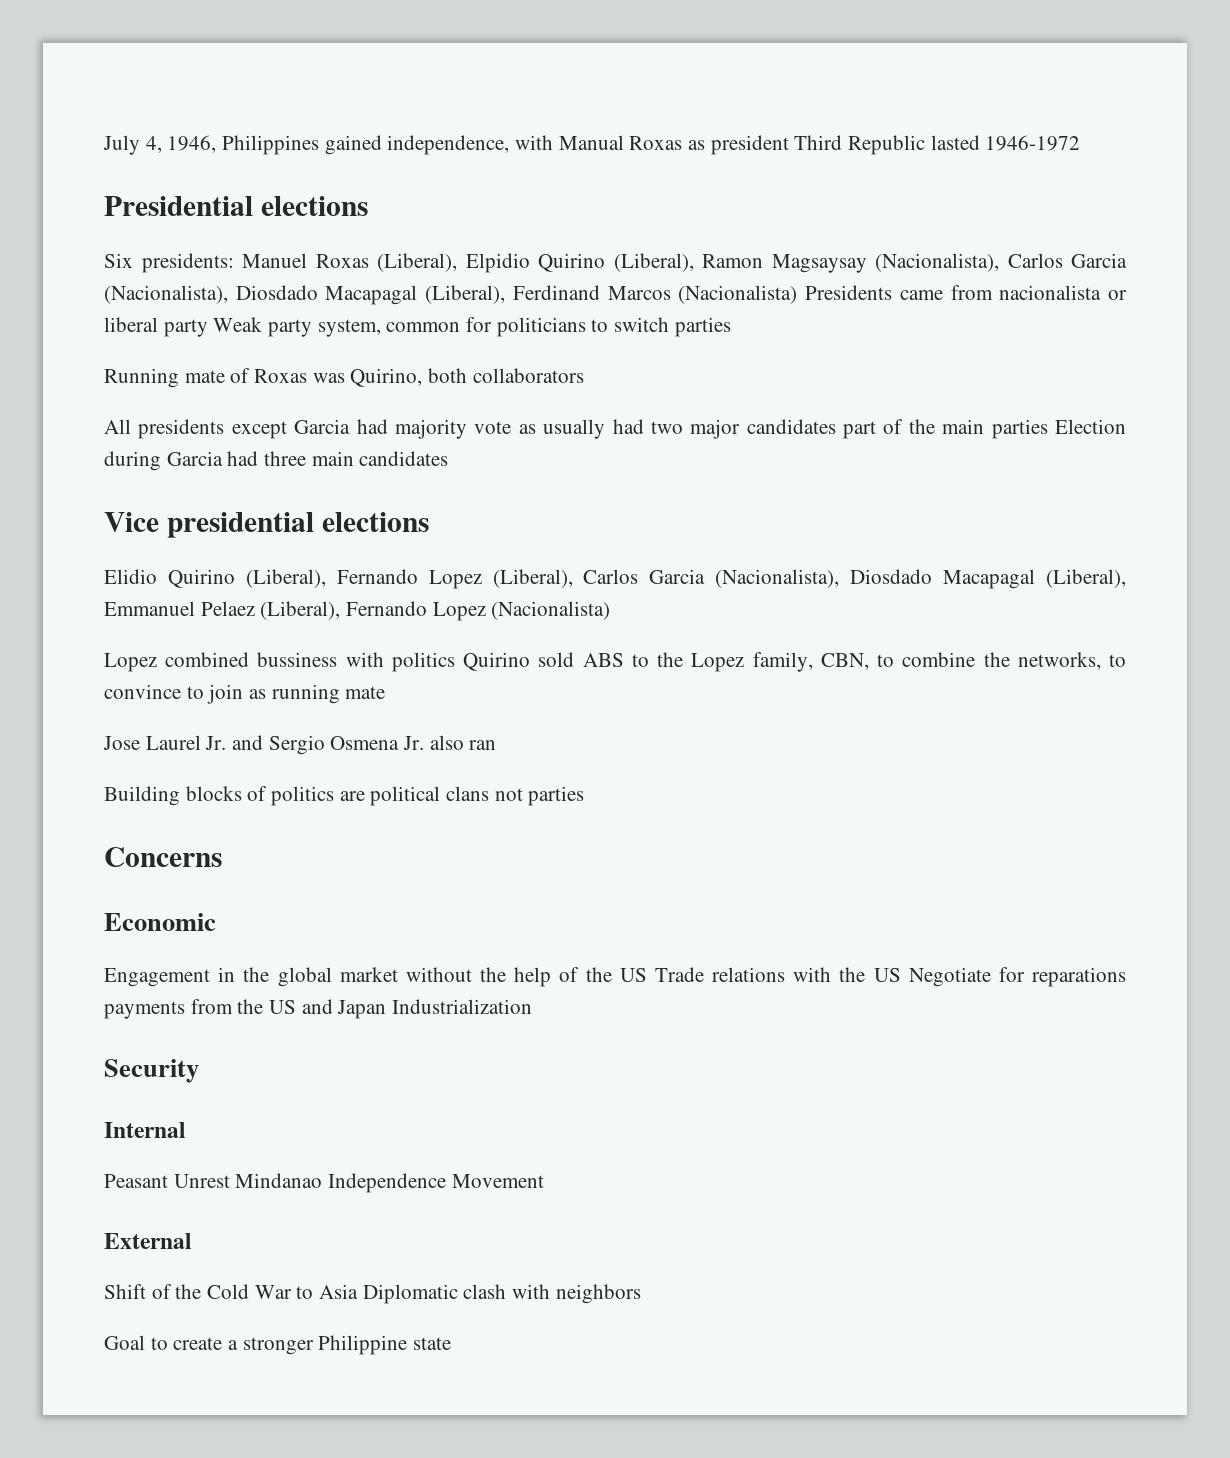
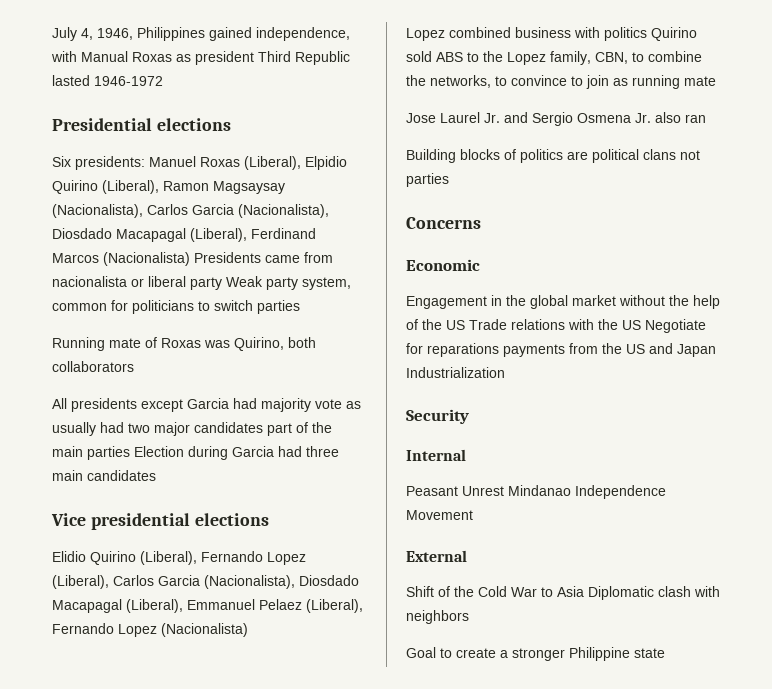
- Lopez combined bussiness with politics Quirino sold ABS to the Lopez family, CBN, to combine the networks, to convince to join as running mate
+ Lopez combined business with politics Quirino sold ABS to the Lopez family, CBN, to combine the networks, to convince to join as running mate

